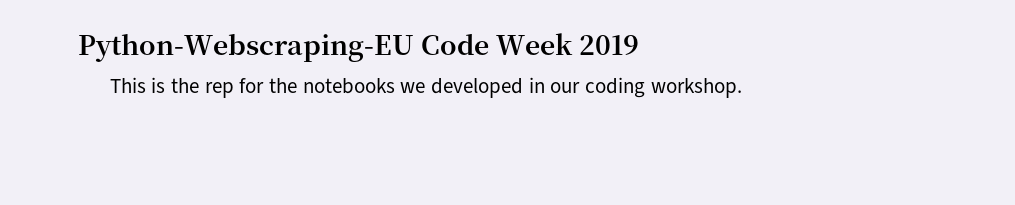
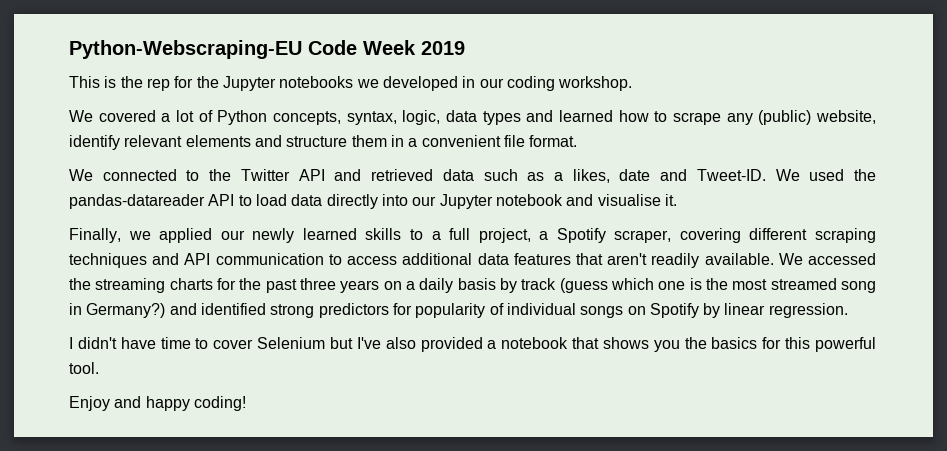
- This is the rep for the notebooks we developed in our coding workshop.
+ This is the rep for the Jupyter notebooks we developed in our coding workshop.
+ We covered a lot of Python concepts, syntax, logic, data types and learned how to scrape any (public) website, identify relevant elements and structure them in a convenient file format.
+ We connected to the Twitter API and retrieved data such as a likes, date and Tweet-ID. We used the pandas-datareader API to load data directly into our Jupyter notebook and visualise it.
+ Finally, we applied our newly learned skills to a full project, a Spotify scraper, covering different scraping techniques and API communication to access additional data features that aren't readily available. We accessed the streaming charts for the past three years on a daily basis by track (guess which one is the most streamed song in Germany?) and identified strong predictors for popularity of individual songs on Spotify by linear regression.
+ I didn't have time to cover Selenium but I've also provided a notebook that shows you the basics for this powerful tool.
+ Enjoy and happy coding!

